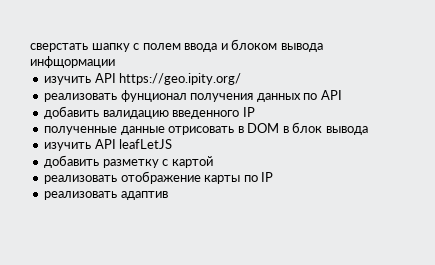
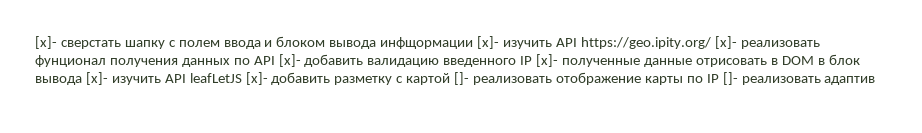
- сверстать шапку с полем ввода и блоком вывода инфщормации
- изучить API https://geo.ipity.org/
- реализовать фунционал получения данных по API
- добавить валидацию введенного IP
- полученные данные отрисовать в DOM в блок вывода
- изучить API leafLetJS
- добавить разметку с картой
- реализовать отображение карты по IP
- реализовать адаптив
+ [x]- сверстать шапку с полем ввода и блоком вывода инфщормации [x]- изучить API https://geo.ipity.org/ [x]- реализовать фунционал получения данных по API [x]- добавить валидацию введенного IP [x]- полученные данные отрисовать в DOM в блок вывода [x]- изучить API leafLetJS [x]- добавить разметку с картой []- реализовать отображение карты по IP []- реализовать адаптив

